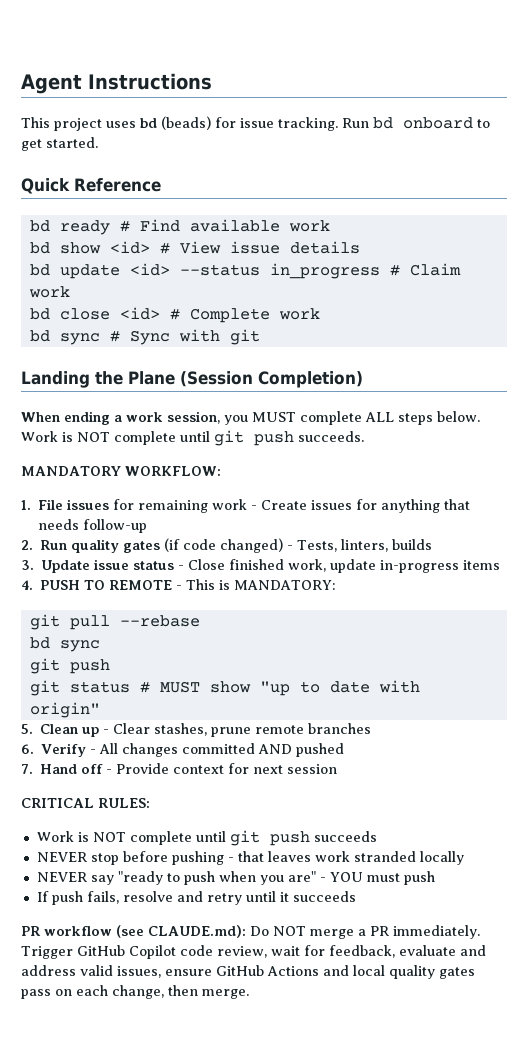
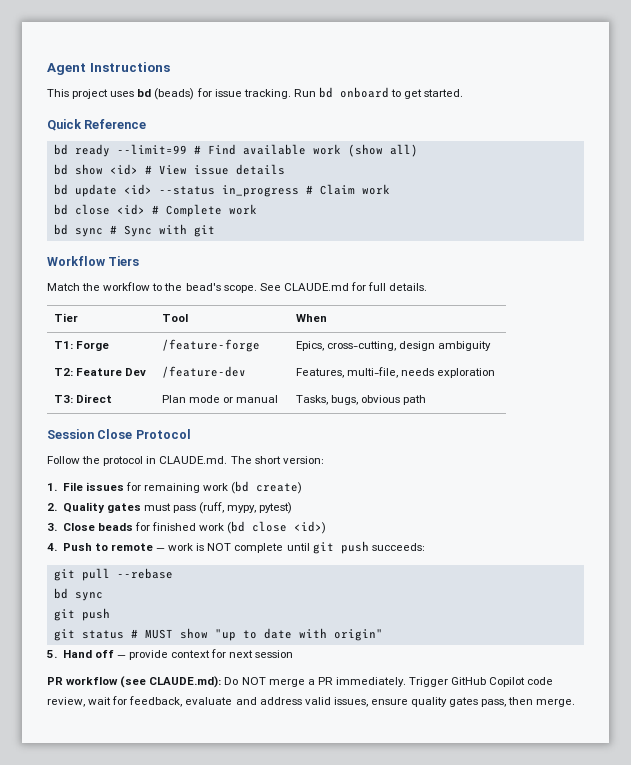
- bd ready # Find available work
+ bd ready --limit=99 # Find available work (show all)
- Landing the Plane (Session Completion)
- When ending a work session, you MUST complete ALL steps below. Work is NOT complete until git push succeeds.
- MANDATORY WORKFLOW:
+ Workflow Tiers
+ Match the workflow to the bead's scope. See CLAUDE.md for full details.
+ Tier | Tool | When
+ T1: Forge | /feature-forge | Epics, cross-cutting, design ambiguity
+ T2: Feature Dev | /feature-dev | Features, multi-file, needs exploration
+ T3: Direct | Plan mode or manual | Tasks, bugs, obvious path
+ Session Close Protocol
+ Follow the protocol in CLAUDE.md. The short version:
- 1. File issues for remaining work - Create issues for anything that needs follow-up
- 2. Run quality gates (if code changed) - Tests, linters, builds
- 3. Update issue status - Close finished work, update in-progress items
- 4. PUSH TO REMOTE - This is MANDATORY:
+ 1. File issues for remaining work (bd create)
+ 2. Quality gates must pass (ruff, mypy, pytest)
+ 3. Close beads for finished work (bd close <id>)
+ 4. Push to remote — work is NOT complete until git push succeeds:
- 5. Clean up - Clear stashes, prune remote branches
- 6. Verify - All changes committed AND pushed
- 7. Hand off - Provide context for next session
- CRITICAL RULES:
- Work is NOT complete until git push succeeds
- NEVER stop before pushing - that leaves work stranded locally
- NEVER say "ready to push when you are" - YOU must push
- If push fails, resolve and retry until it succeeds
+ 5. Hand off — provide context for next session
- Trigger GitHub Copilot code review, wait for feedback, evaluate and address valid issues, ensure GitHub Actions and local quality gates pass on each change, then merge.
+ Trigger GitHub Copilot code review, wait for feedback, evaluate and address valid issues, ensure quality gates pass, then merge.

